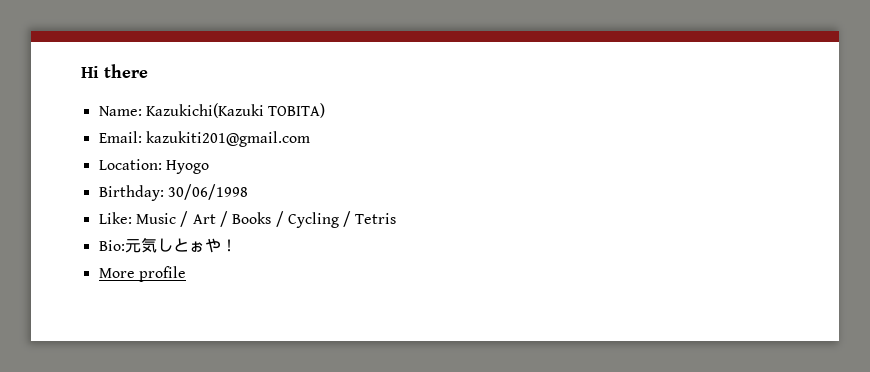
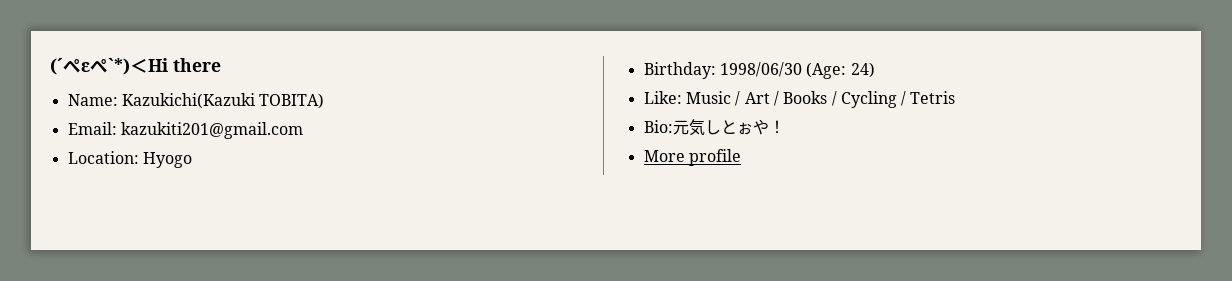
- Hi there
+ (´ぺεぺ`*)＜Hi there
- Birthday: 30/06/1998
+ Birthday: 1998/06/30 (Age: 24)

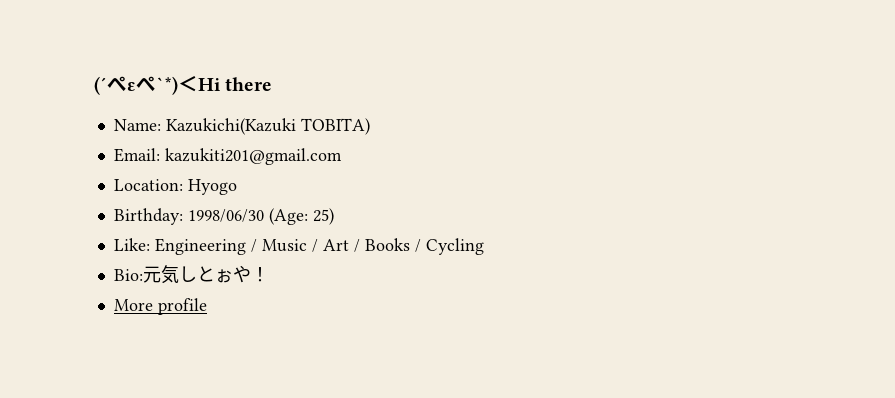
- Birthday: 1998/06/30 (Age: 24)
+ Birthday: 1998/06/30 (Age: 25)
- Like: Music / Art / Books / Cycling / Tetris
+ Like: Engineering / Music / Art / Books / Cycling

